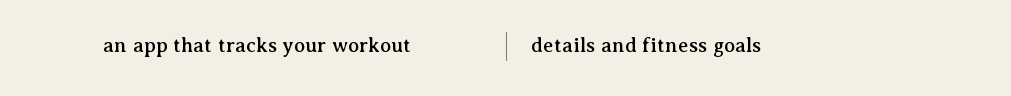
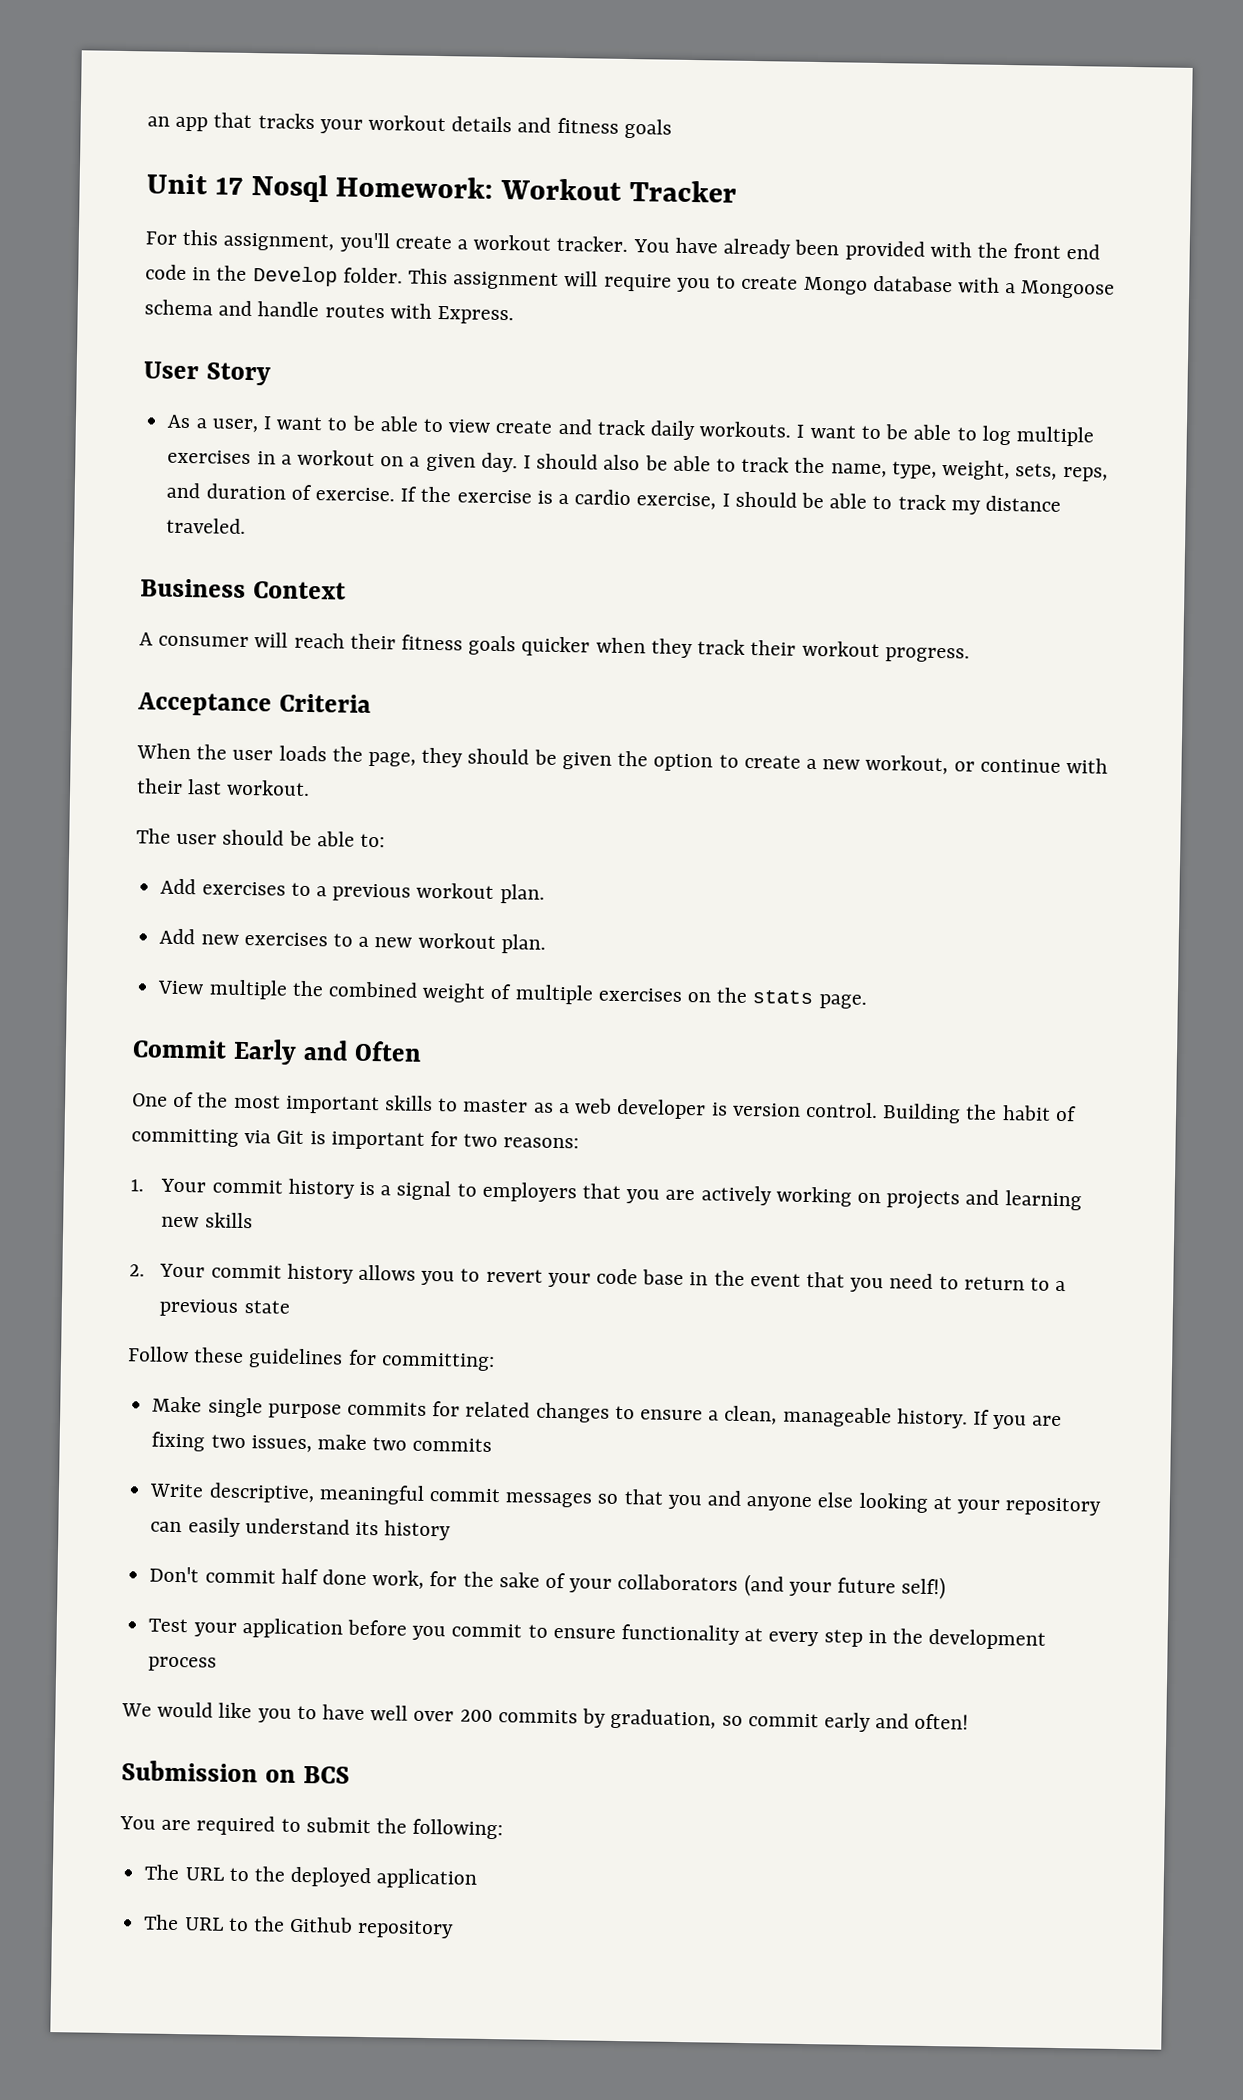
+ Unit 17 Nosql Homework: Workout Tracker
+ For this assignment, you'll create a workout tracker. You have already been provided with the front end code in the Develop folder. This assignment will require you to create Mongo database with a Mongoose schema and handle routes with Express.
+ User Story
+ As a user, I want to be able to view create and track daily workouts. I want to be able to log multiple exercises in a workout on a given day. I should also be able to track the name, type, weight, sets, reps, and duration of exercise. If the exercise is a cardio exercise, I should be able to track my distance traveled.
+ Business Context
+ A consumer will reach their fitness goals quicker when they track their workout progress.
+ Acceptance Criteria
+ When the user loads the page, they should be given the option to create a new workout, or continue with their last workout.
+ The user should be able to:
+ Add exercises to a previous workout plan.
+ Add new exercises to a new workout plan.
+ View multiple the combined weight of multiple exercises on the stats page.
+ Commit Early and Often
+ One of the most important skills to master as a web developer is version control. Building the habit of committing via Git is important for two reasons:
+ 1. Your commit history is a signal to employers that you are actively working on projects and learning new skills
+ 2. Your commit history allows you to revert your code base in the event that you need to return to a previous state
+ Follow these guidelines for committing:
+ Make single purpose commits for related changes to ensure a clean, manageable history. If you are fixing two issues, make two commits
+ Write descriptive, meaningful commit messages so that you and anyone else looking at your repository can easily understand its history
+ Don't commit half done work, for the sake of your collaborators (and your future self!)
+ Test your application before you commit to ensure functionality at every step in the development process
+ We would like you to have well over 200 commits by graduation, so commit early and often!
+ Submission on BCS
+ You are required to submit the following:
+ The URL to the deployed application
+ The URL to the Github repository

